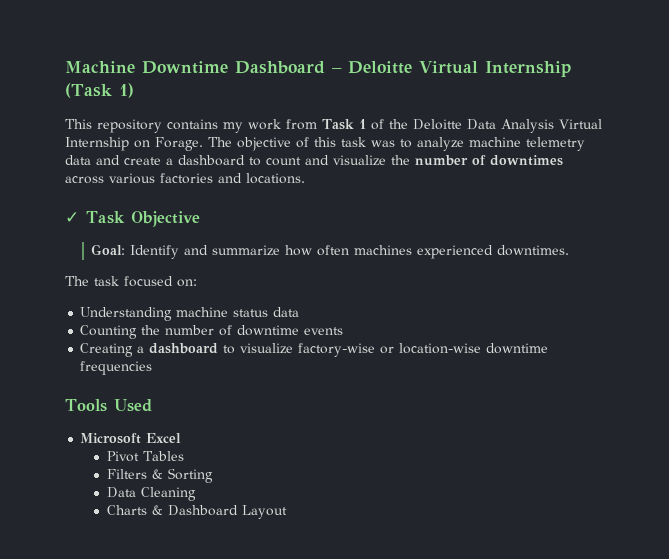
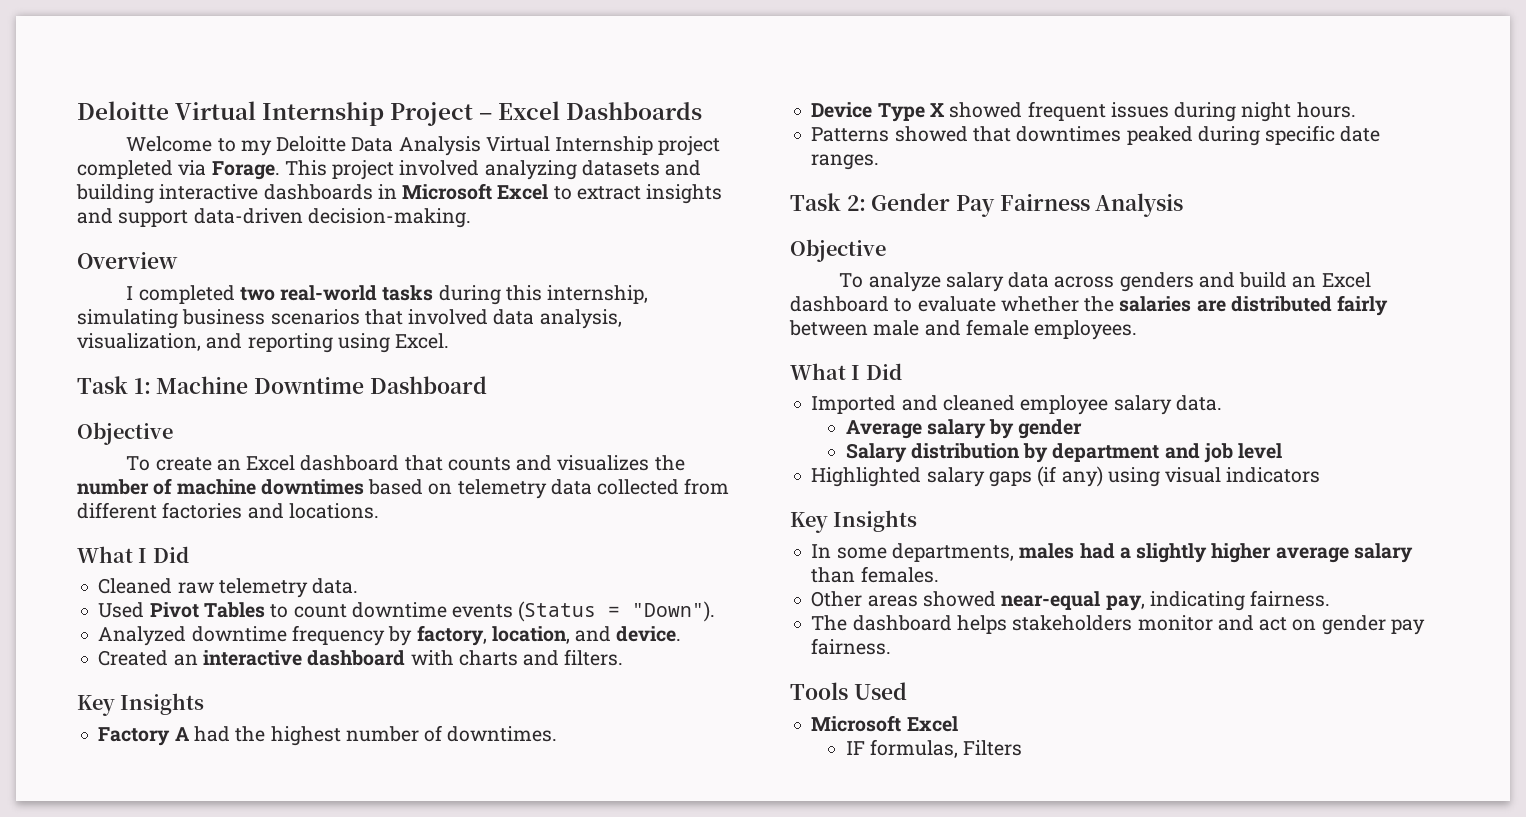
- Machine Downtime Dashboard – Deloitte Virtual Internship (Task 1)
- This repository contains my work from Task 1 of the Deloitte Data Analysis Virtual Internship on Forage. The objective of this task was to analyze machine telemetry data and create a dashboard to count and visualize the number of downtimes across various factories and locations.
- ✓ Task Objective
- Goal: Identify and summarize how often machines experienced downtimes.
- The task focused on:
- Understanding machine status data
- Counting the number of downtime events
- Creating a dashboard to visualize factory-wise or location-wise downtime frequencies
+ Deloitte Virtual Internship Project – Excel Dashboards
+ Welcome to my Deloitte Data Analysis Virtual Internship project completed via Forage. This project involved analyzing datasets and building interactive dashboards in Microsoft Excel to extract insights and support data-driven decision-making.
+ Overview
+ I completed two real-world tasks during this internship, simulating business scenarios that involved data analysis, visualization, and reporting using Excel.
+ Task 1: Machine Downtime Dashboard
+ Objective
+ To create an Excel dashboard that counts and visualizes the number of machine downtimes based on telemetry data collected from different factories and locations.
+ What I Did
+ Cleaned raw telemetry data.
+ Used Pivot Tables to count downtime events (Status = "Down").
+ Analyzed downtime frequency by factory, location, and device.
+ Created an interactive dashboard with charts and filters.
+ Key Insights
+ Factory A had the highest number of downtimes.
+ Device Type X showed frequent issues during night hours.
+ Patterns showed that downtimes peaked during specific date ranges.
+ Task 2: Gender Pay Fairness Analysis
+ Objective
+ To analyze salary data across genders and build an Excel dashboard to evaluate whether the salaries are distributed fairly between male and female employees.
+ What I Did
+ Imported and cleaned employee salary data.
+ Average salary by gender
+ Salary distribution by department and job level
+ Highlighted salary gaps (if any) using visual indicators
+ Key Insights
+ In some departments, males had a slightly higher average salary than females.
+ Other areas showed near-equal pay, indicating fairness.
+ The dashboard helps stakeholders monitor and act on gender pay fairness.
  Tools Used
  Microsoft Excel
- Pivot Tables
- Filters & Sorting
- Data Cleaning
- Charts & Dashboard Layout
+ IF formulas, Filters

